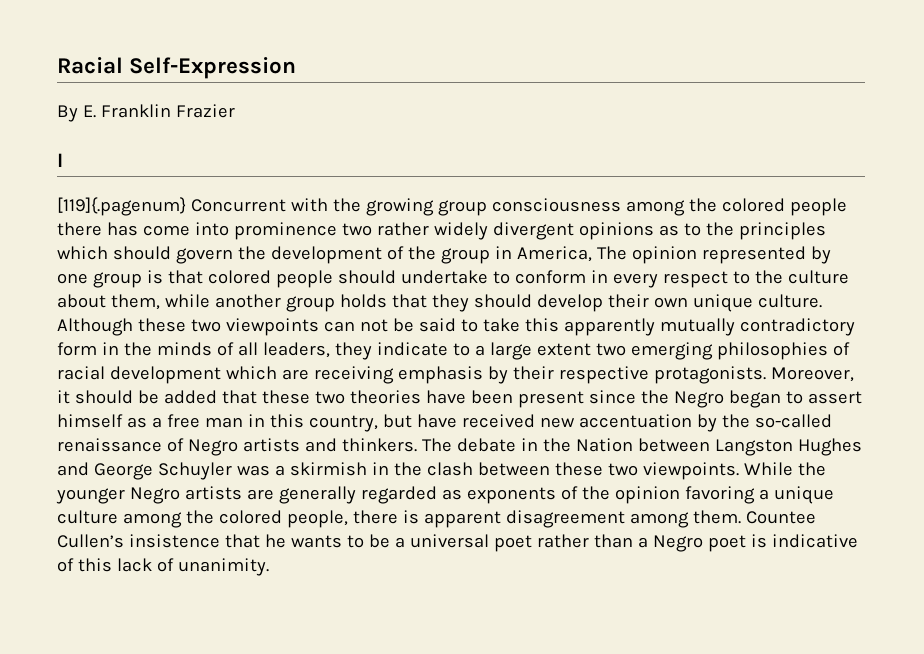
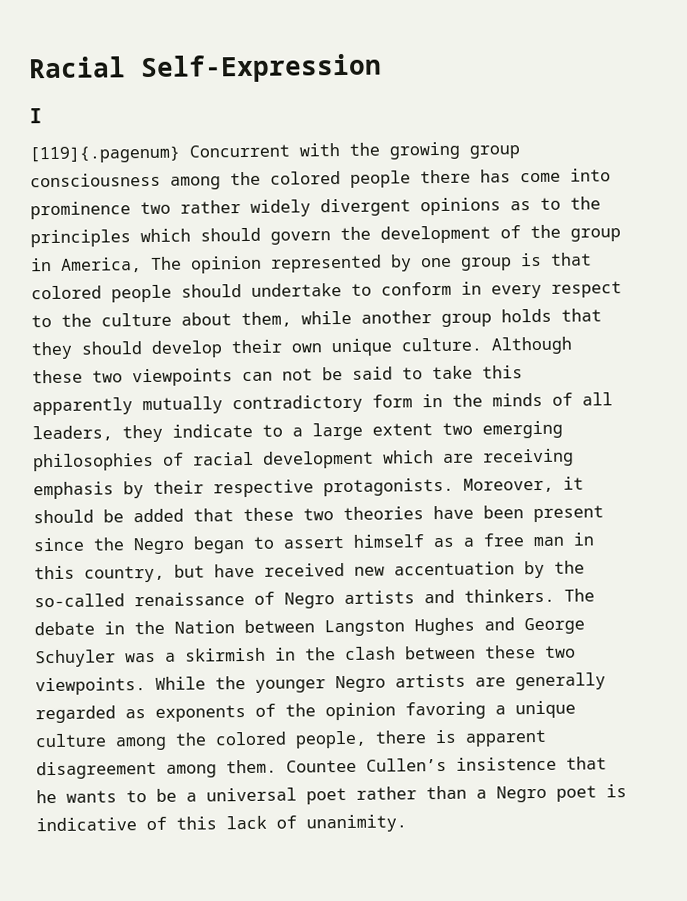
- By E. Franklin Frazier

